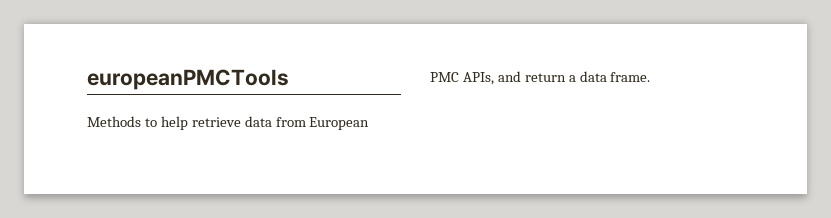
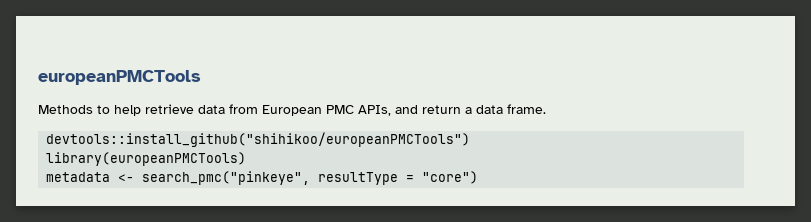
+ devtools::install_github("shihikoo/europeanPMCTools")
+ library(europeanPMCTools)
+ metadata <- search_pmc("pinkeye", resultType = "core")

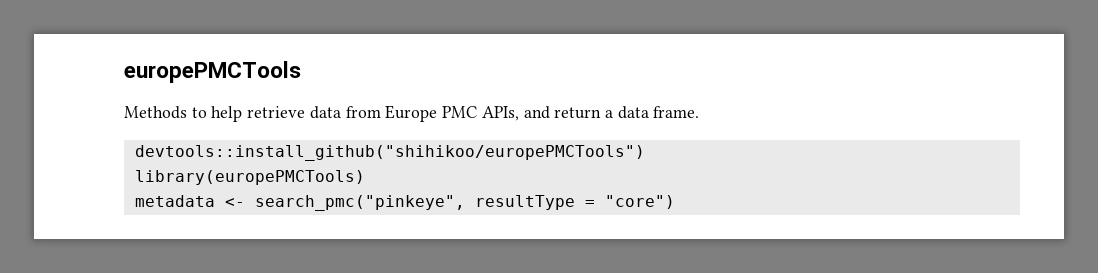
- europeanPMCTools
+ europePMCTools
- Methods to help retrieve data from European PMC APIs, and return a data frame.
+ Methods to help retrieve data from Europe PMC APIs, and return a data frame.
- devtools::install_github("shihikoo/europeanPMCTools")
- library(europeanPMCTools)
+ devtools::install_github("shihikoo/europePMCTools")
+ library(europePMCTools)

